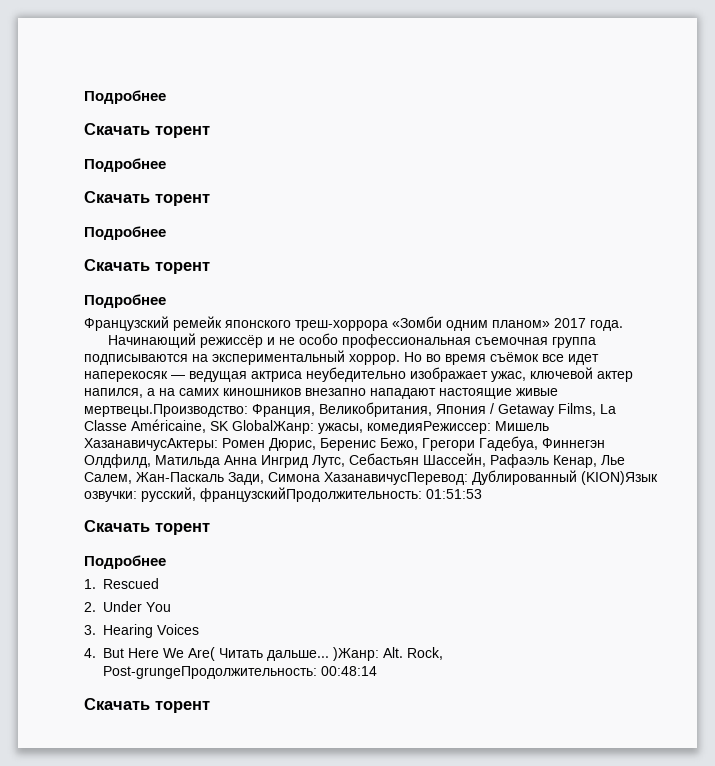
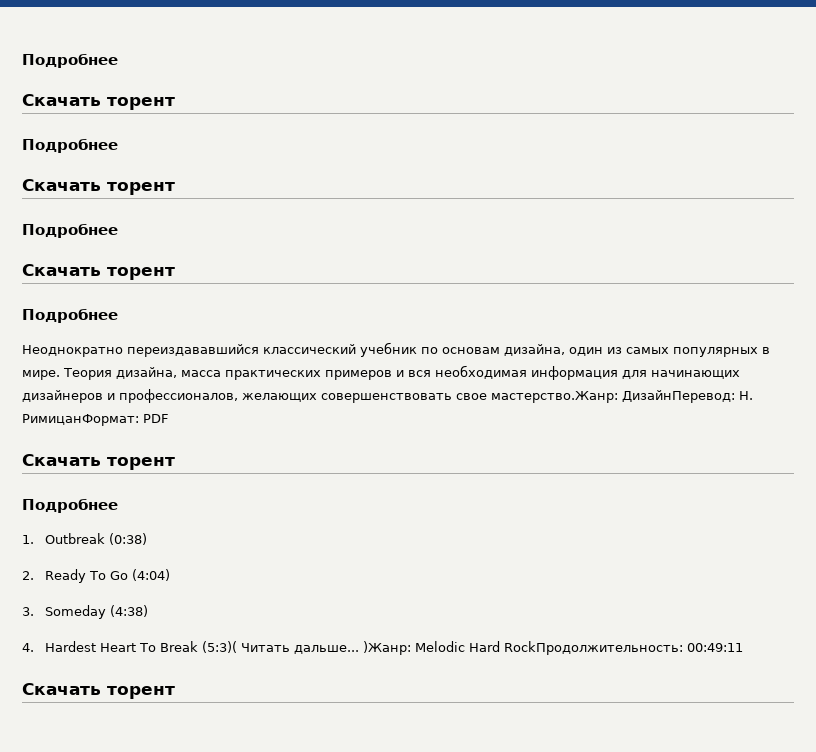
- Французский ремейк японского треш-хоррора «Зомби одним планом» 2017 года.
- Начинающий режиссёр и не особо профессиональная съемочная группа подписываются на экспериментальный хоррор. Но во время съёмок все идет наперекосяк — ведущая актриса неубедительно изображает ужас, ключевой актер напился, а на самих киношников внезапно нападают настоящие живые мертвецы.Производство: Франция, Великобритания, Япония / Getaway Films, La Classe Américaine, SK GlobalЖанр: ужасы, комедияРежиссер: Мишель ХазанавичусАктеры: Ромен Дюрис, Беренис Бежо, Грегори Гадебуа, Финнегэн Олдфилд, Матильда Анна Ингрид Лутс, Себастьян Шассейн, Рафаэль Кенар, Лье Салем, Жан-Паскаль Зади, Симона ХазанавичусПеревод: Дублированный (KION)Язык озвучки: русский, французскийПродолжительность: 01:51:53
+ Неоднократно переиздававшийся классический учебник по основам дизайна, один из самых популярных в мире. Теория дизайна, масса практических примеров и вся необходимая информация для начинающих дизайнеров и профессионалов, желающих совершенствовать свое мастерство.Жанр: ДизайнПеревод: Н. РимицанФормат: PDF
- 1. Rescued
+ 1. Outbreak (0:38)
- 2. Under You
+ 2. Ready To Go (4:04)
- 3. Hearing Voices
+ 3. Someday (4:38)
- 4. But Here We Are( Читать дальше... )Жанр: Alt. Rock, Post-grungeПродолжительность: 00:48:14
+ 4. Hardest Heart To Break (5:3)( Читать дальше... )Жанр: Melodic Hard RockПродолжительность: 00:49:11

